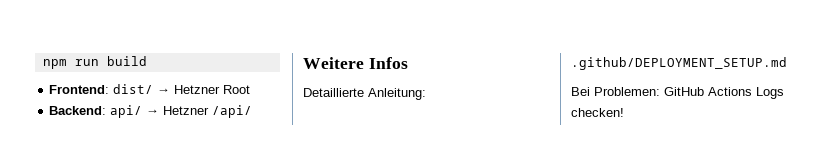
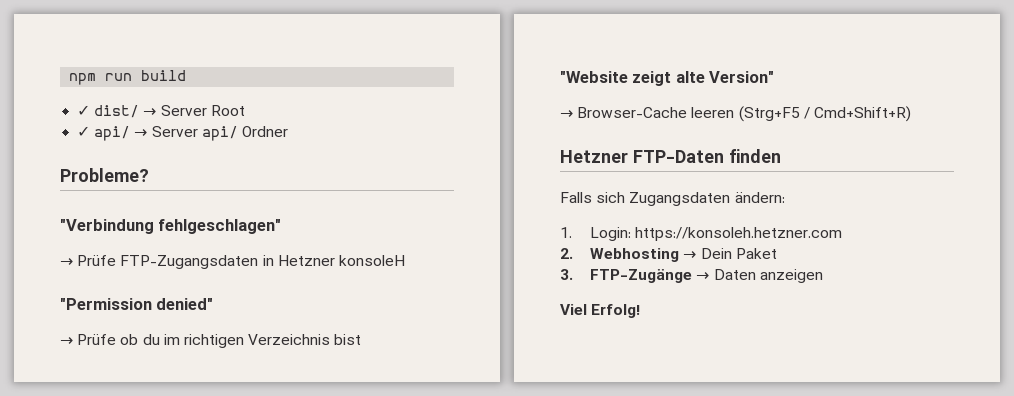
- Frontend: dist/ → Hetzner Root
+ ✓ dist/ → Server Root
- Backend: api/ → Hetzner /api/
- Weitere Infos
- Detaillierte Anleitung: .github/DEPLOYMENT_SETUP.md
- Bei Problemen: GitHub Actions Logs checken!
+ ✓ api/ → Server api/ Ordner
+ Probleme?
+ "Verbindung fehlgeschlagen"
+ → Prüfe FTP-Zugangsdaten in Hetzner konsoleH
+ "Permission denied"
+ → Prüfe ob du im richtigen Verzeichnis bist
+ "Website zeigt alte Version"
+ → Browser-Cache leeren (Strg+F5 / Cmd+Shift+R)
+ Hetzner FTP-Daten finden
+ Falls sich Zugangsdaten ändern:
+ 1. Login: https://konsoleh.hetzner.com
+ 2. Webhosting → Dein Paket
+ 3. FTP-Zugänge → Daten anzeigen
+ Viel Erfolg!

